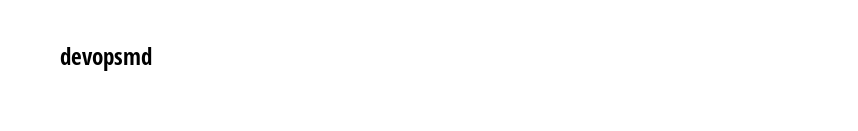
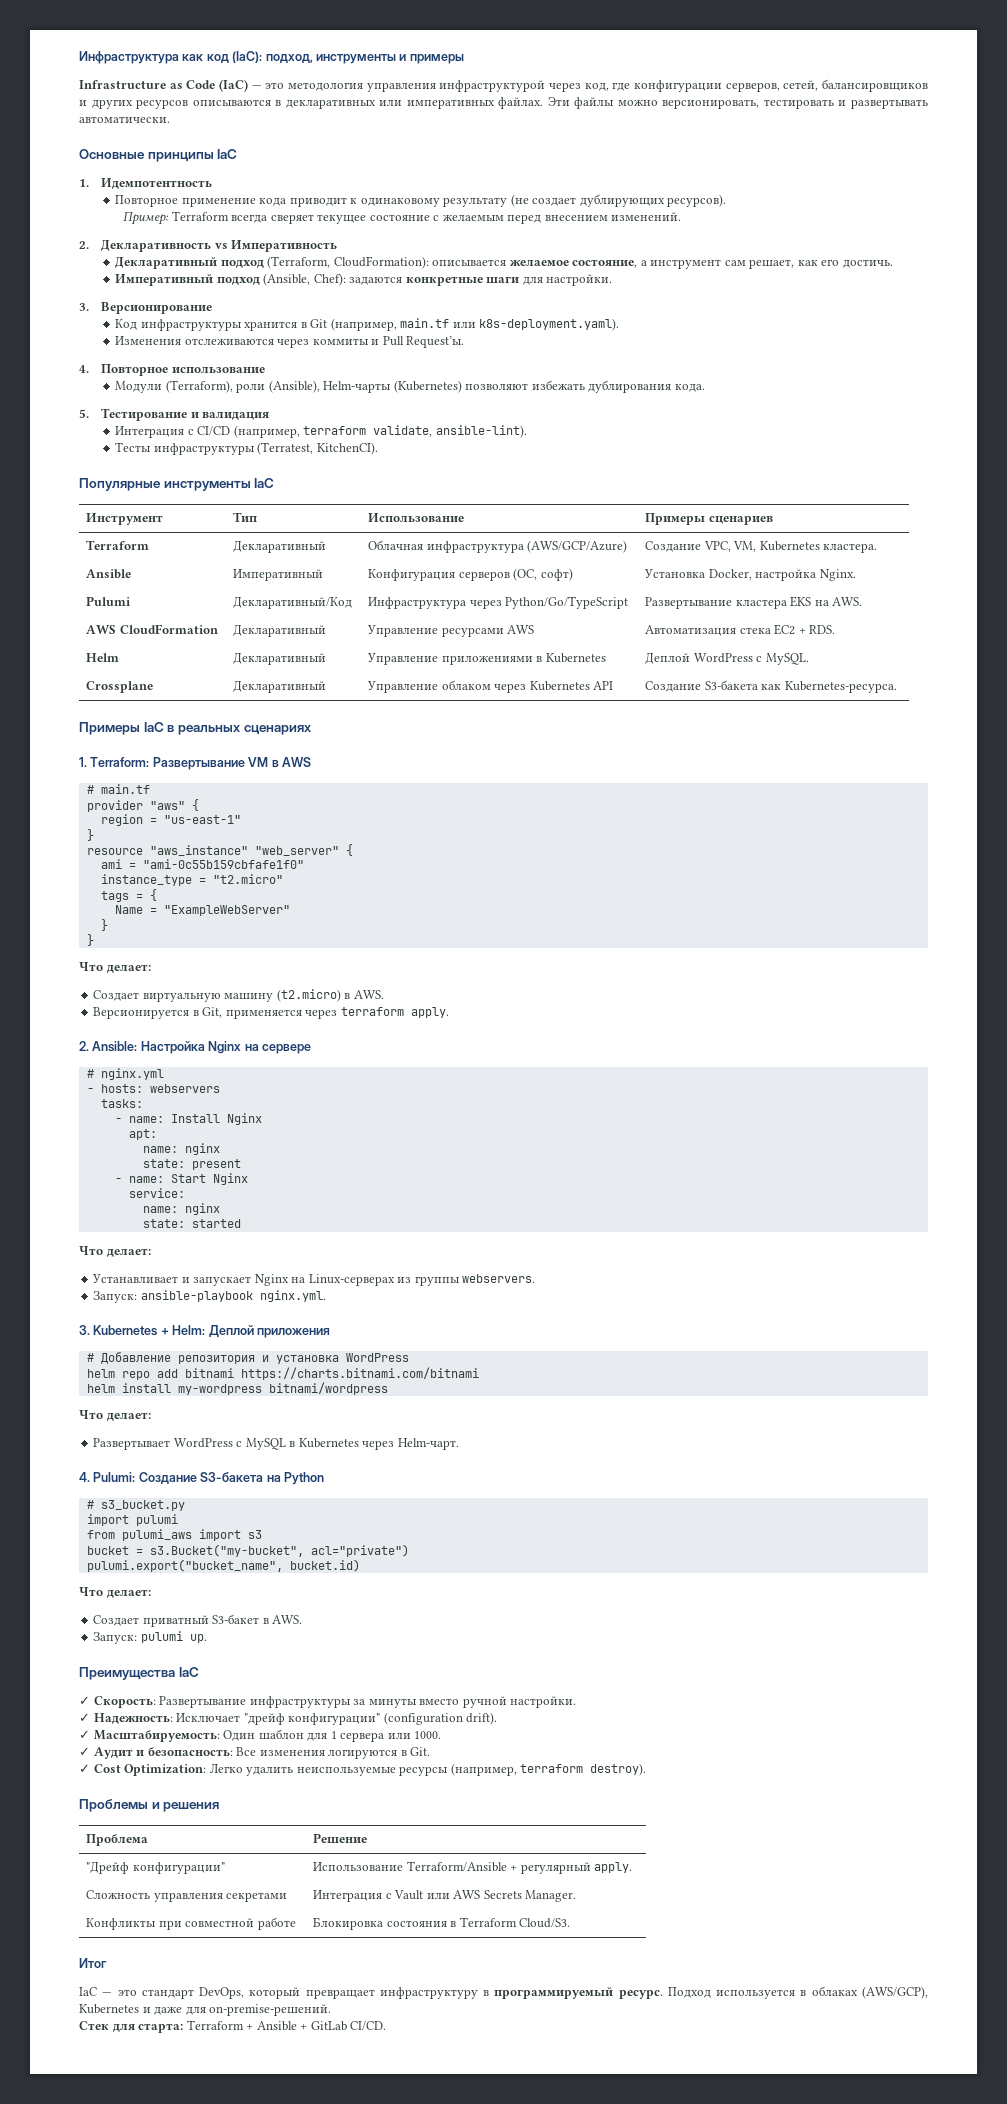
- devopsmd
+ Инфраструктура как код (IaC): подход, инструменты и примеры
+ Infrastructure as Code (IaC) — это методология управления инфраструктурой через код, где конфигурации серверов, сетей, балансировщиков и других ресурсов описываются в декларативных или императивных файлах. Эти файлы можно версионировать, тестировать и развертывать автоматически.
+ Основные принципы IaC
+ 1. Идемпотентность
+ Повторное применение кода приводит к одинаковому результату (не создает дублирующих ресурсов).
+ Пример: Terraform всегда сверяет текущее состояние с желаемым перед внесением изменений.
+ 2. Декларативность vs Императивность
+ Декларативный подход (Terraform, CloudFormation): описывается желаемое состояние, а инструмент сам решает, как его достичь.
+ Императивный подход (Ansible, Chef): задаются конкретные шаги для настройки.
+ 3. Версионирование
+ Код инфраструктуры хранится в Git (например, main.tf или k8s-deployment.yaml).
+ Изменения отслеживаются через коммиты и Pull Request’ы.
+ 4. Повторное использование
+ Модули (Terraform), роли (Ansible), Helm-чарты (Kubernetes) позволяют избежать дублирования кода.
+ 5. Тестирование и валидация
+ Интеграция с CI/CD (например, terraform validate, ansible-lint).
+ Тесты инфраструктуры (Terratest, KitchenCI).
+ Популярные инструменты IaC
+ Инструмент | Тип | Использование | Примеры сценариев
+ Terraform | Декларативный | Облачная инфраструктура (AWS/GCP/Azure) | Создание VPC, VM, Kubernetes кластера.
+ Ansible | Императивный | Конфигурация серверов (ОС, софт) | Установка Docker, настройка Nginx.
+ Pulumi | Декларативный/Код | Инфраструктура через Python/Go/TypeScript | Развертывание кластера EKS на AWS.
+ AWS CloudFormation | Декларативный | Управление ресурсами AWS | Автоматизация стека EC2 + RDS.
+ Helm | Декларативный | Управление приложениями в Kubernetes | Деплой WordPress с MySQL.
+ Crossplane | Декларативный | Управление облаком через Kubernetes API | Создание S3-бакета как Kubernetes-ресурса.
+ Примеры IaC в реальных сценариях
+ 1. Terraform: Развертывание VM в AWS
+ # main.tf
+ provider "aws" {
+ region = "us-east-1"
+ }
+ resource "aws_instance" "web_server" {
+ ami = "ami-0c55b159cbfafe1f0"
+ instance_type = "t2.micro"
+ tags = {
+ Name = "ExampleWebServer"
+ }
+ }
+ Что делает:
+ Создает виртуальную машину (t2.micro) в AWS.
+ Версионируется в Git, применяется через terraform apply.
+ 2. Ansible: Настройка Nginx на сервере
+ # nginx.yml
+ - hosts: webservers
+ tasks:
+ - name: Install Nginx
+ apt:
+ name: nginx
+ state: present
+ - name: Start Nginx
+ service:
+ name: nginx
+ state: started
+ Что делает:
+ Устанавливает и запускает Nginx на Linux-серверах из группы webservers.
+ Запуск: ansible-playbook nginx.yml.
+ 3. Kubernetes + Helm: Деплой приложения
+ # Добавление репозитория и установка WordPress
+ helm repo add bitnami https://charts.bitnami.com/bitnami
+ helm install my-wordpress bitnami/wordpress
+ Что делает:
+ Развертывает WordPress с MySQL в Kubernetes через Helm-чарт.
+ 4. Pulumi: Создание S3-бакета на Python
+ # s3_bucket.py
+ import pulumi
+ from pulumi_aws import s3
+ bucket = s3.Bucket("my-bucket", acl="private")
+ pulumi.export("bucket_name", bucket.id)
+ Что делает:
+ Создает приватный S3-бакет в AWS.
+ Запуск: pulumi up.
+ Преимущества IaC
+ ✓ Скорость: Развертывание инфраструктуры за минуты вместо ручной настройки.
+ ✓ Надежность: Исключает "дрейф конфигурации" (configuration drift).
+ ✓ Масштабируемость: Один шаблон для 1 сервера или 1000.
+ ✓ Аудит и безопасность: Все изменения логируются в Git.
+ ✓ Cost Optimization: Легко удалить неиспользуемые ресурсы (например, terraform destroy).
+ Проблемы и решения
+ Проблема | Решение
+ "Дрейф конфигурации" | Использование Terraform/Ansible + регулярный apply.
+ Сложность управления секретами | Интеграция с Vault или AWS Secrets Manager.
+ Конфликты при совместной работе | Блокировка состояния в Terraform Cloud/S3.
+ Итог
+ IaC — это стандарт DevOps, который превращает инфраструктуру в программируемый ресурс. Подход используется в облаках (AWS/GCP), Kubernetes и даже для on-premise-решений.
+ Стек для старта: Terraform + Ansible + GitLab CI/CD.

